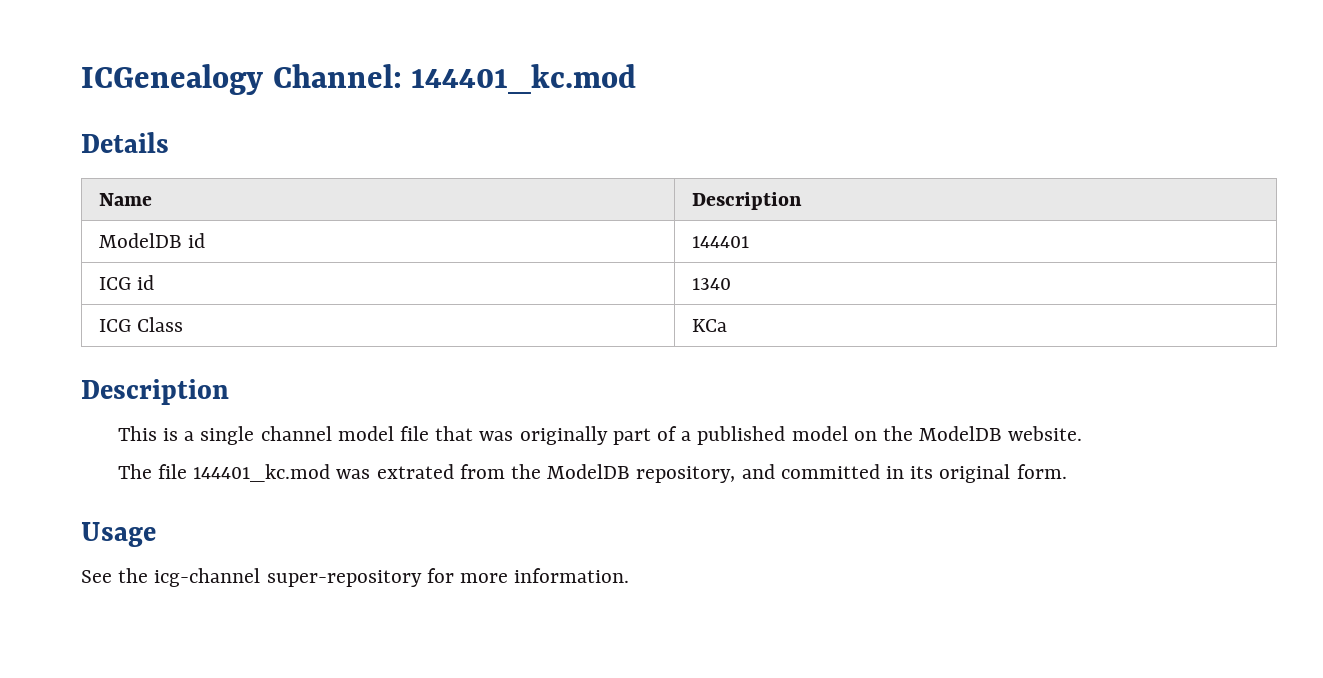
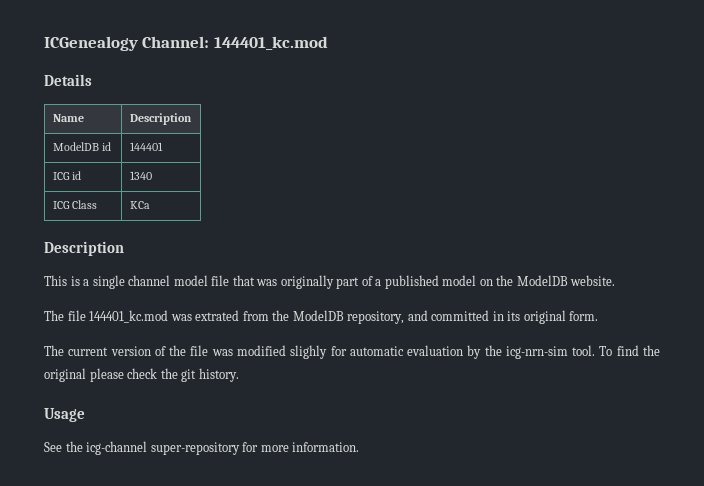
+ The current version of the file was modified slighly for automatic evaluation by the icg-nrn-sim tool. To find the original please check the git history.

